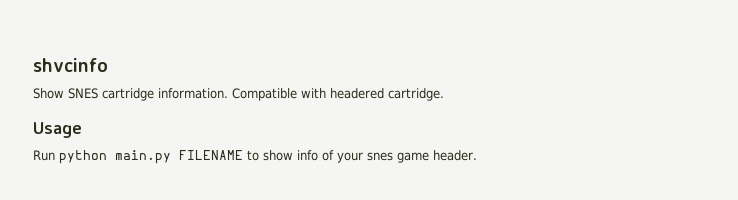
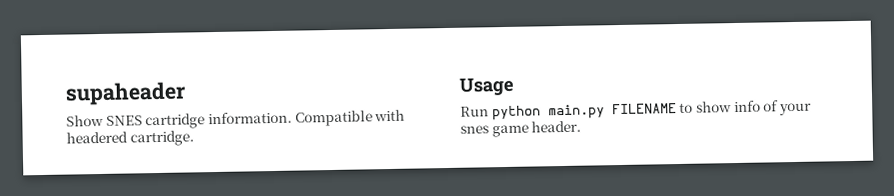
- shvcinfo
+ supaheader

